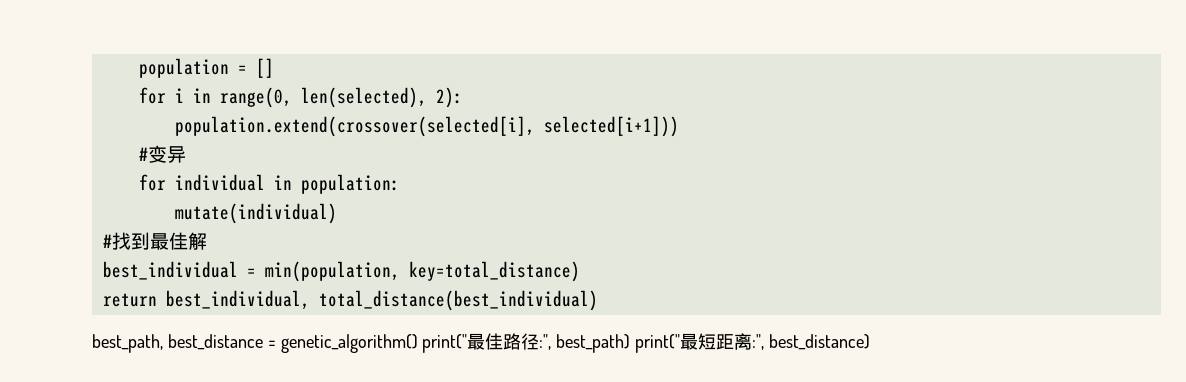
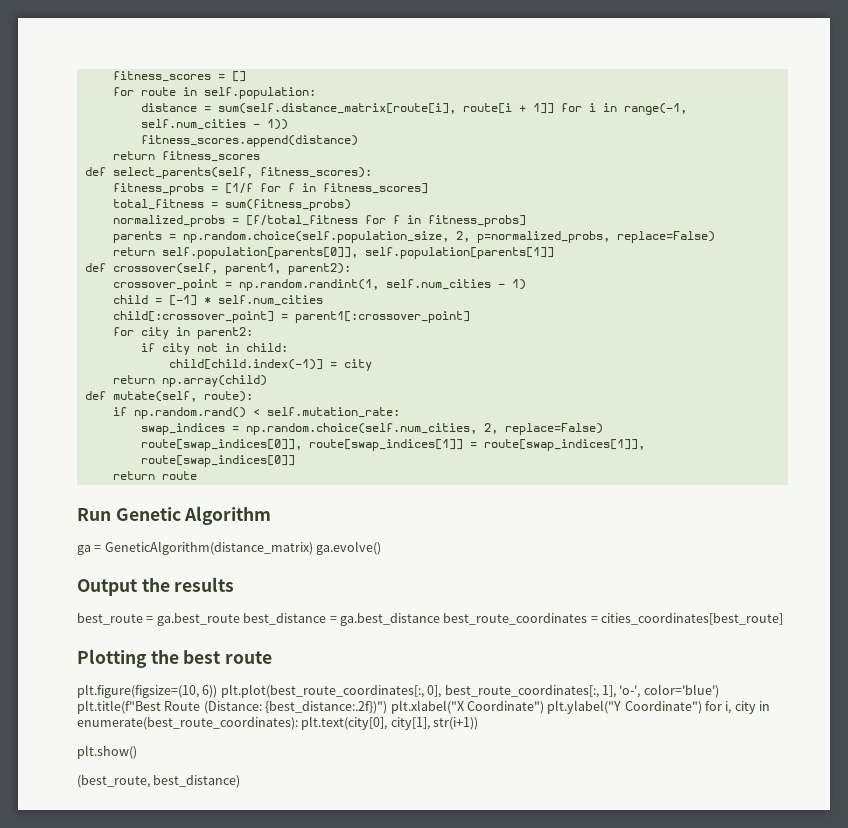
- population = []
+ fitness_scores = []
- for i in range(0, len(selected), 2):
- population.extend(crossover(selected[i], selected[i+1]))
- #变异
- for individual in population:
- mutate(individual)
- #找到最佳解
- best_individual = min(population, key=total_distance)
- return best_individual, total_distance(best_individual)
- best_path, best_distance = genetic_algorithm() print("最佳路径:", best_path) print("最短距离:", best_distance)
+ for route in self.population:
+ distance = sum(self.distance_matrix[route[i], route[i + 1]] for i in range(-1, self.num_cities - 1))
+ fitness_scores.append(distance)
+ return fitness_scores
+ def select_parents(self, fitness_scores):
+ fitness_probs = [1/f for f in fitness_scores]
+ total_fitness = sum(fitness_probs)
+ normalized_probs = [f/total_fitness for f in fitness_probs]
+ parents = np.random.choice(self.population_size, 2, p=normalized_probs, replace=False)
+ return self.population[parents[0]], self.population[parents[1]]
+ def crossover(self, parent1, parent2):
+ crossover_point = np.random.randint(1, self.num_cities - 1)
+ child = [-1] * self.num_cities
+ child[:crossover_point] = parent1[:crossover_point]
+ for city in parent2:
+ if city not in child:
+ child[child.index(-1)] = city
+ return np.array(child)
+ def mutate(self, route):
+ if np.random.rand() < self.mutation_rate:
+ swap_indices = np.random.choice(self.num_cities, 2, replace=False)
+ route[swap_indices[0]], route[swap_indices[1]] = route[swap_indices[1]], route[swap_indices[0]]
+ return route
+ Run Genetic Algorithm
+ ga = GeneticAlgorithm(distance_matrix) ga.evolve()
+ Output the results
+ best_route = ga.best_route best_distance = ga.best_distance best_route_coordinates = cities_coordinates[best_route]
+ Plotting the best route
+ plt.figure(figsize=(10, 6)) plt.plot(best_route_coordinates[:, 0], best_route_coordinates[:, 1], 'o-', color='blue') plt.title(f"Best Route (Distance: {best_distance:.2f})") plt.xlabel("X Coordinate") plt.ylabel("Y Coordinate") for i, city in enumerate(best_route_coordinates): plt.text(city[0], city[1], str(i+1))
+ plt.show()
+ (best_route, best_distance)

